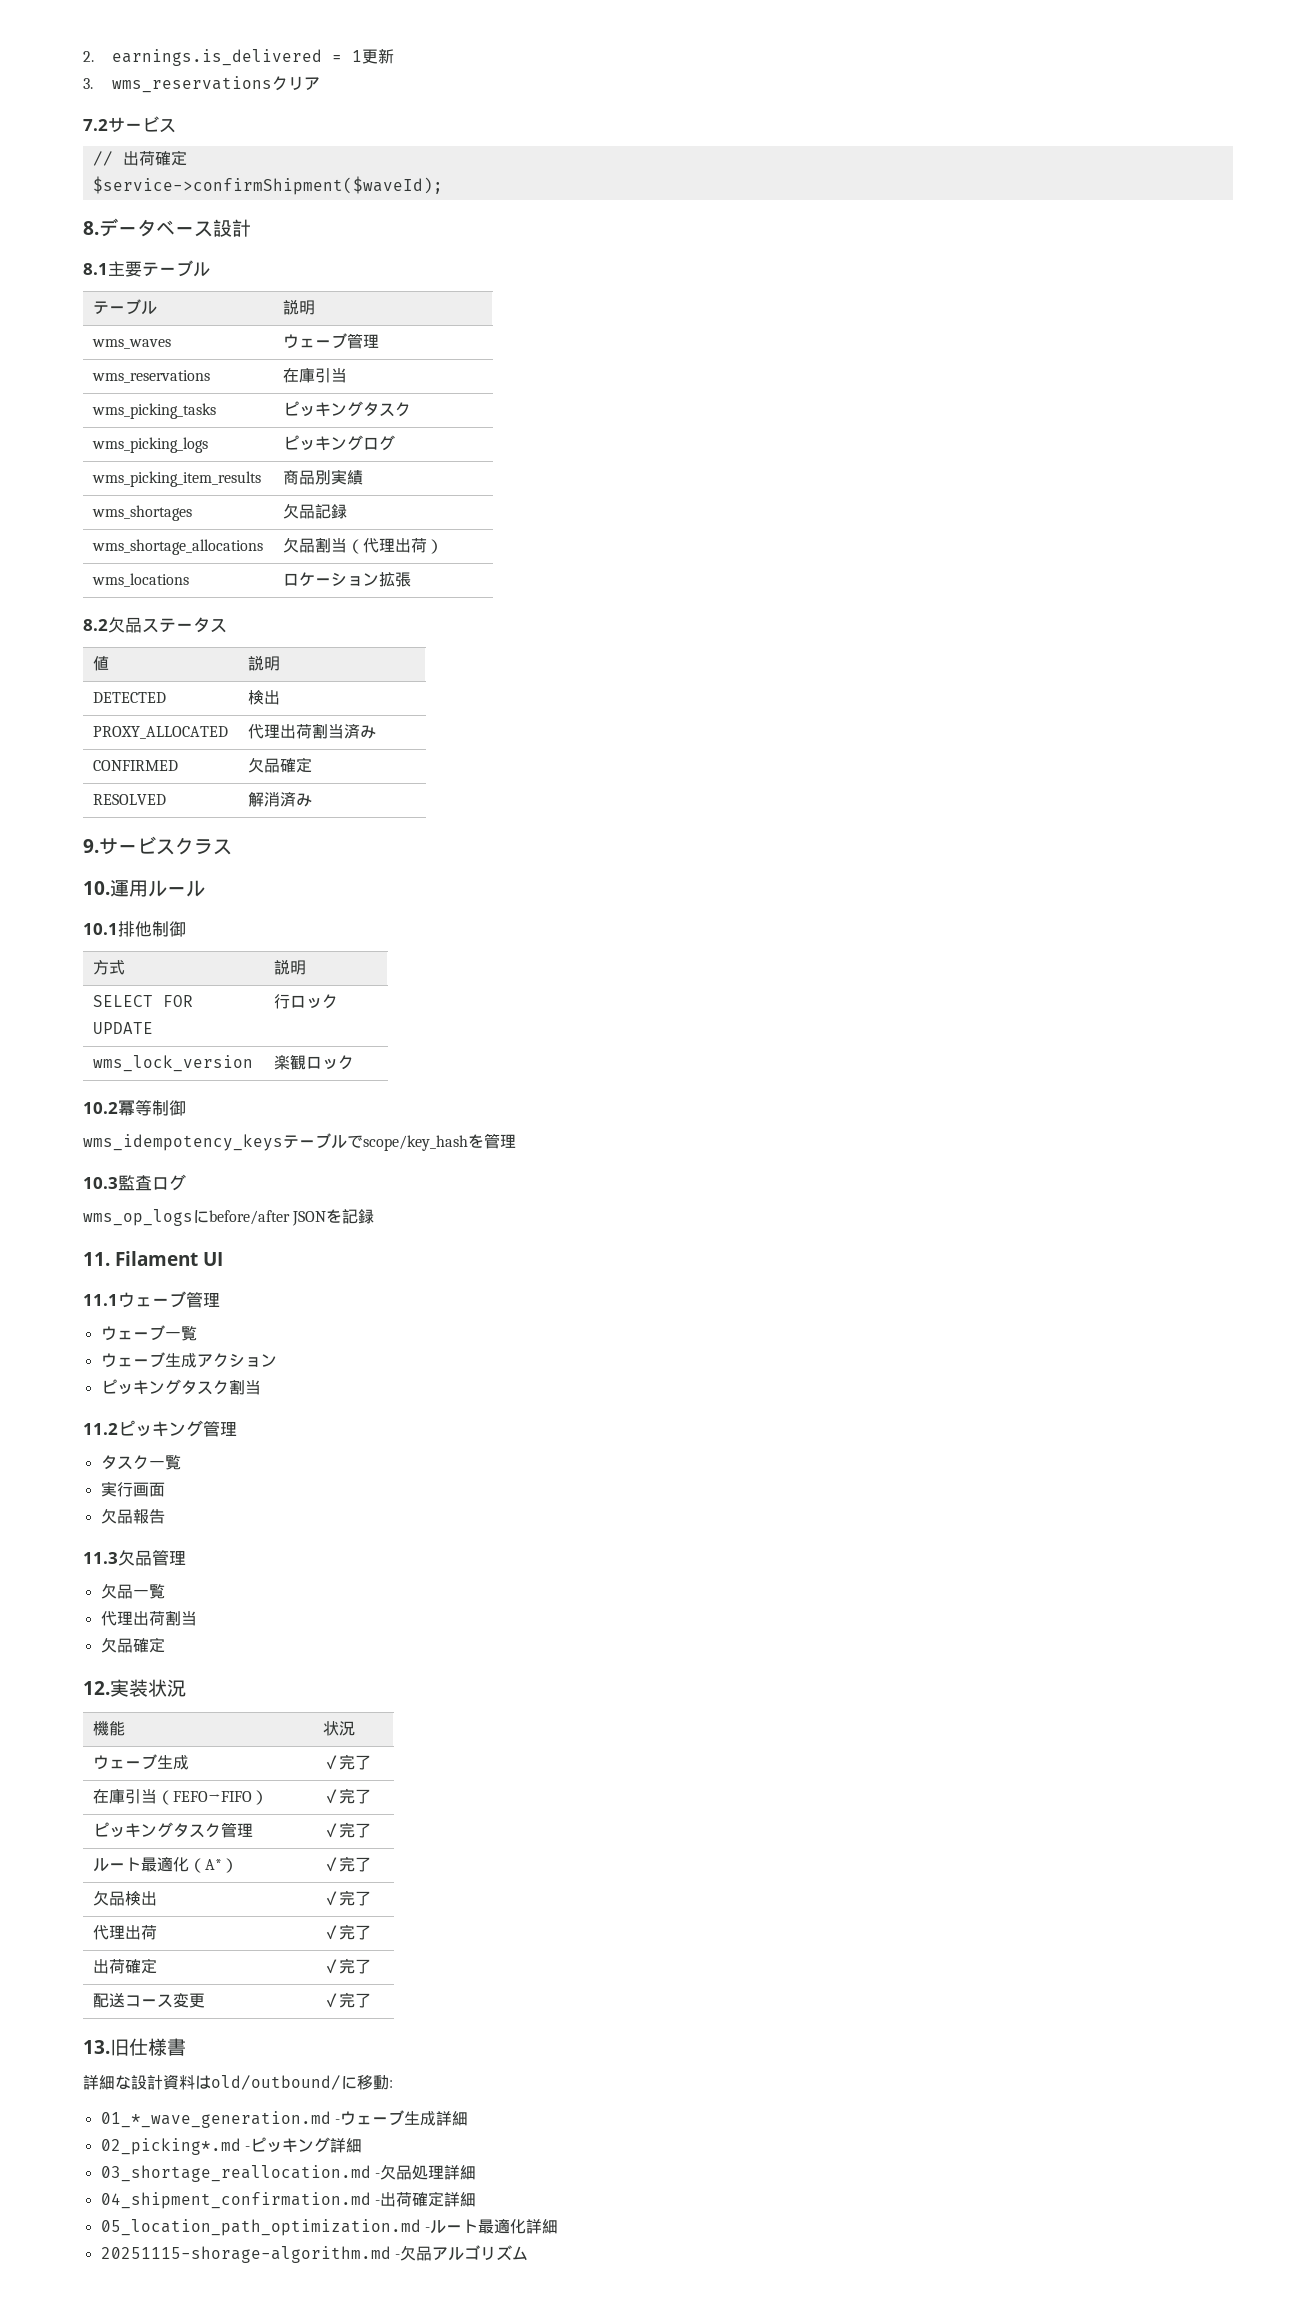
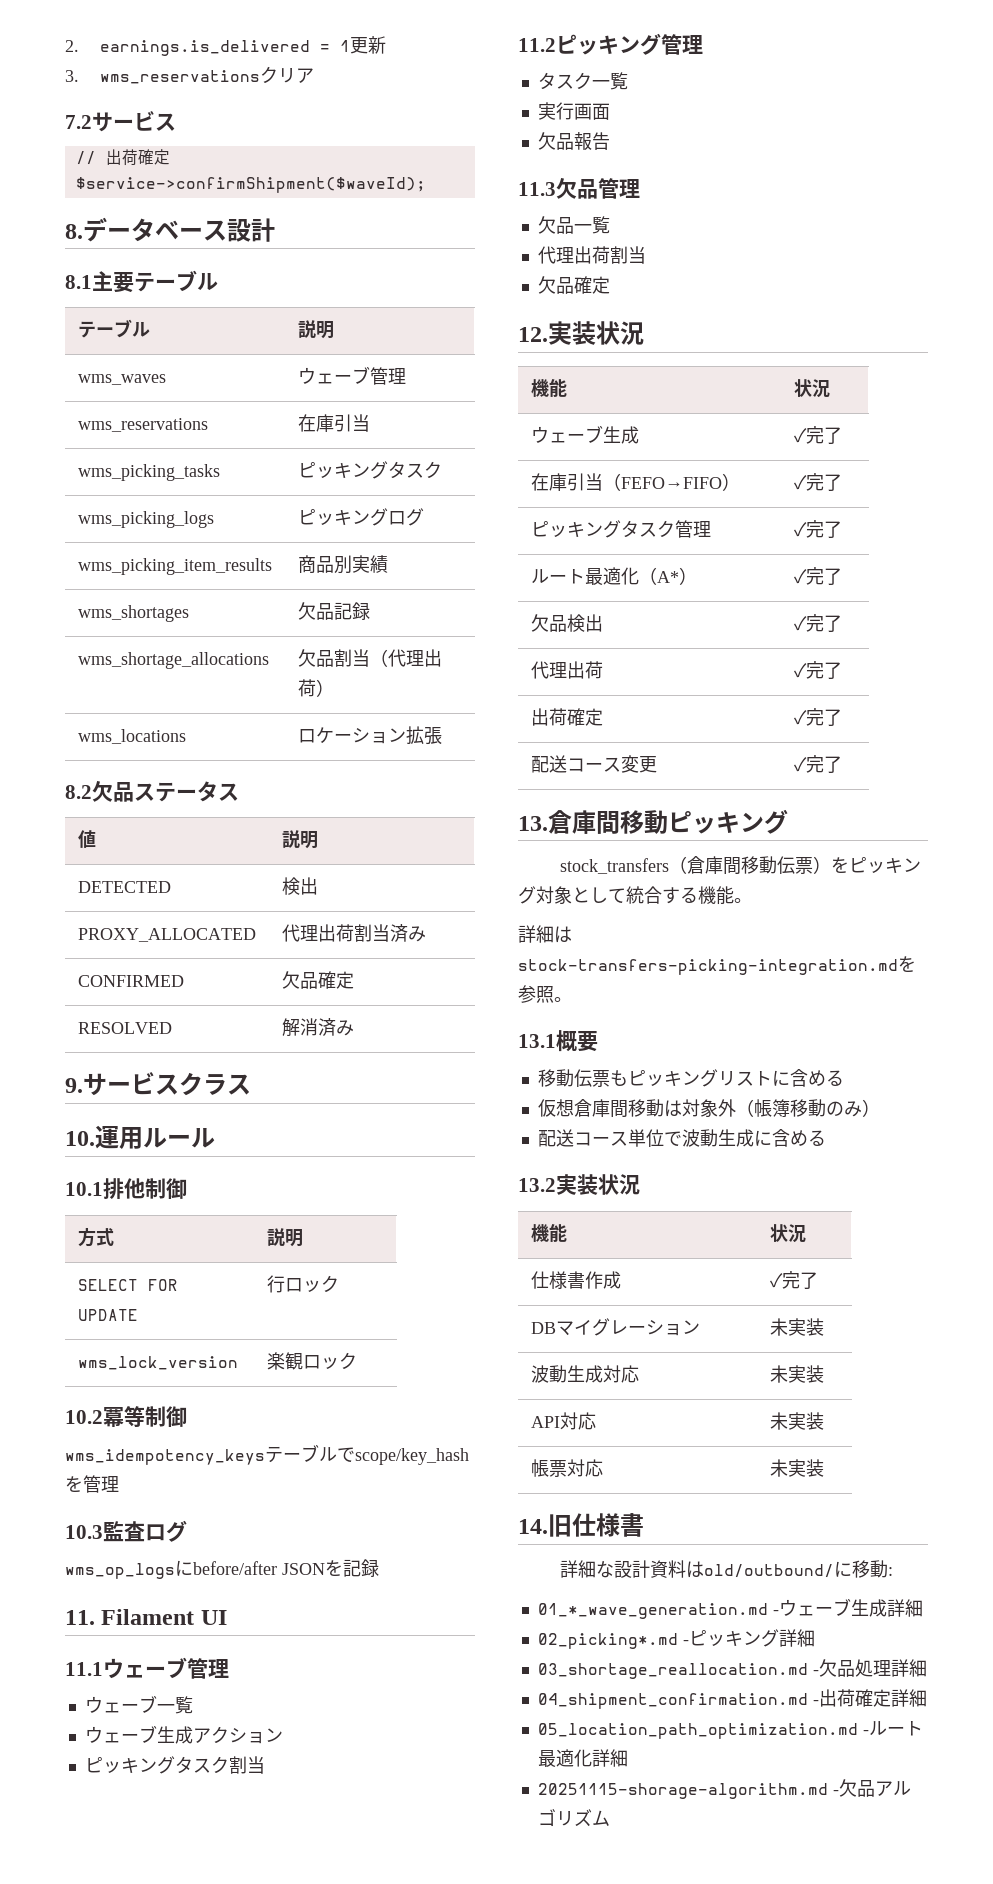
- 13.旧仕様書
+ 13.倉庫間移動ピッキング
+ stock_transfers（倉庫間移動伝票）をピッキング対象として統合する機能。
+ 詳細はstock-transfers-picking-integration.mdを参照。
+ 13.1概要
+ 移動伝票もピッキングリストに含める
+ 仮想倉庫間移動は対象外（帳簿移動のみ）
+ 配送コース単位で波動生成に含める
+ 13.2実装状況
+ 機能 | 状況
+ 仕様書作成 | ✓完了
+ DBマイグレーション | 未実装
+ 波動生成対応 | 未実装
+ API対応 | 未実装
+ 帳票対応 | 未実装
+ 14.旧仕様書

